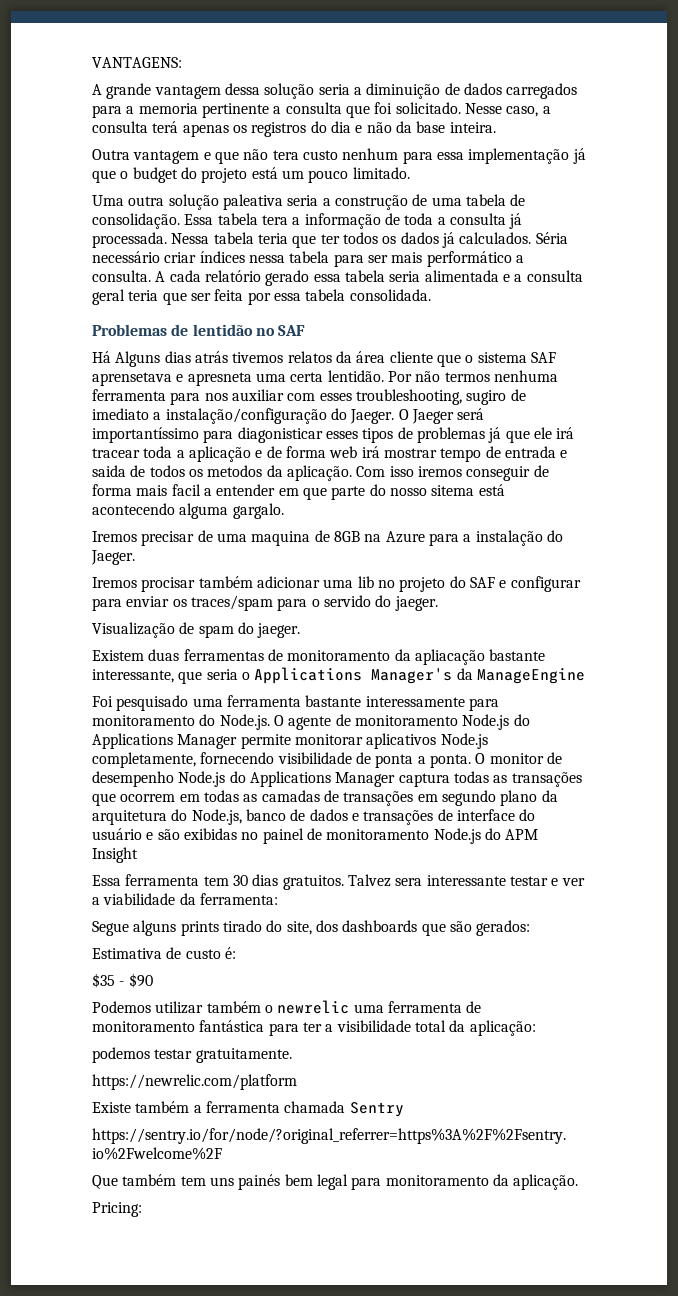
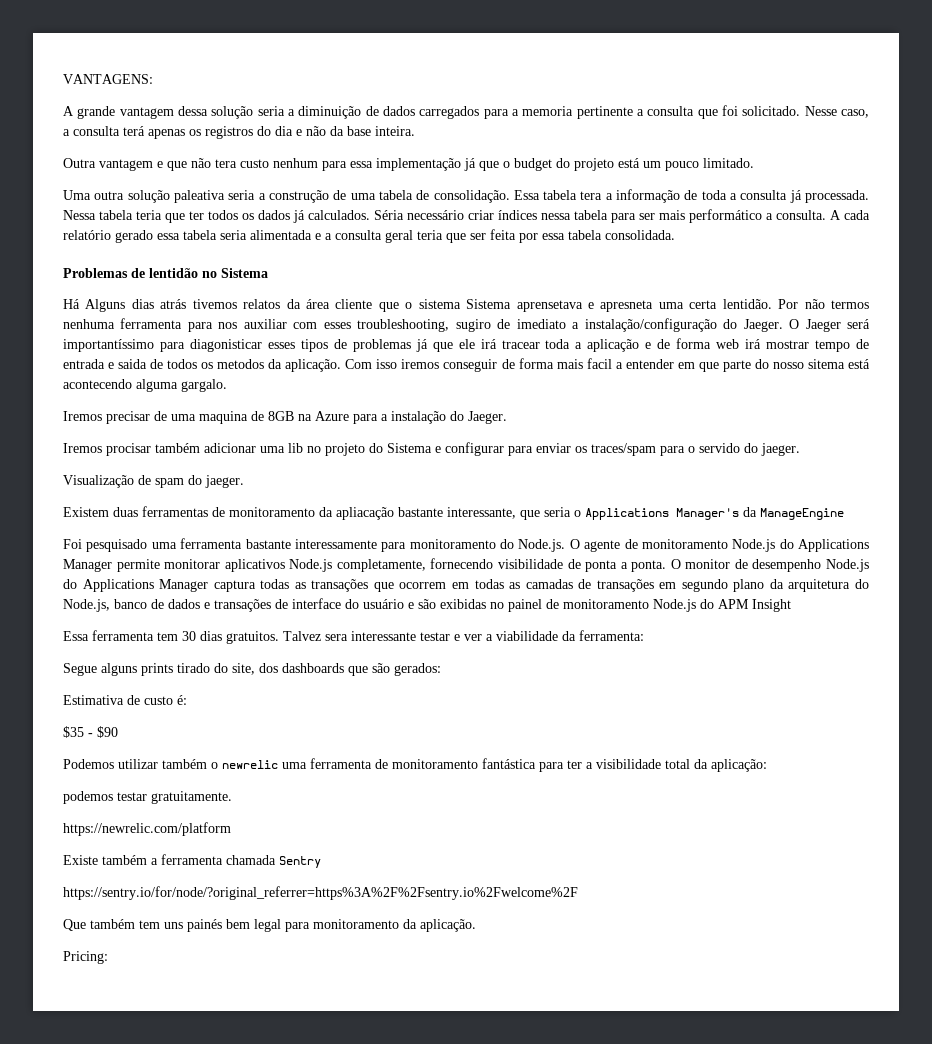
- Problemas de lentidão no SAF
+ Problemas de lentidão no Sistema
- Há Alguns dias atrás tivemos relatos da área cliente que o sistema SAF aprensetava e apresneta uma certa lentidão.
+ Há Alguns dias atrás tivemos relatos da área cliente que o sistema Sistema aprensetava e apresneta uma certa lentidão.
- Iremos procisar também adicionar uma lib no projeto do SAF e configurar para enviar os traces/spam para o servido do jaeger.
+ Iremos procisar também adicionar uma lib no projeto do Sistema e configurar para enviar os traces/spam para o servido do jaeger.

